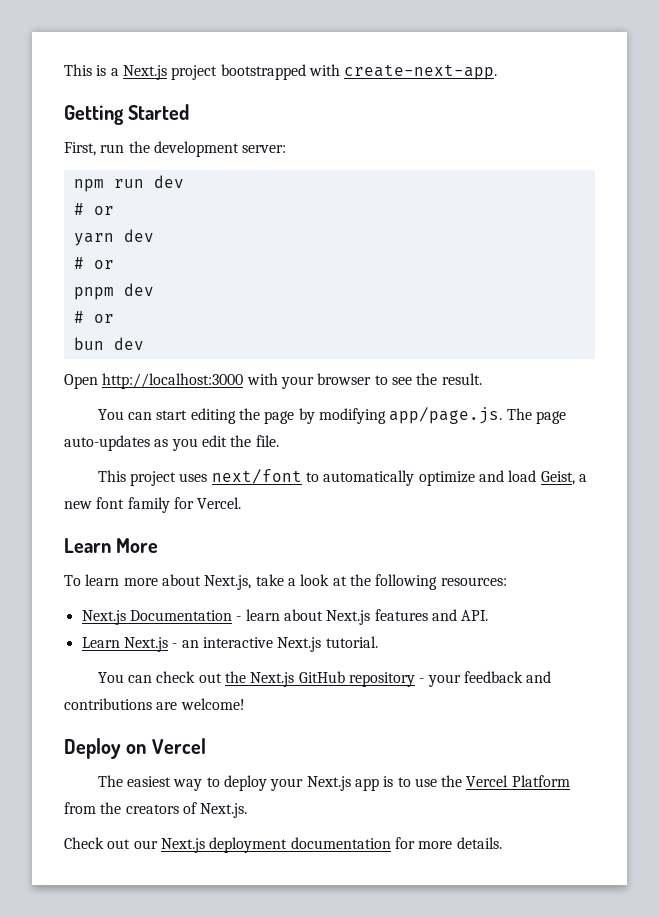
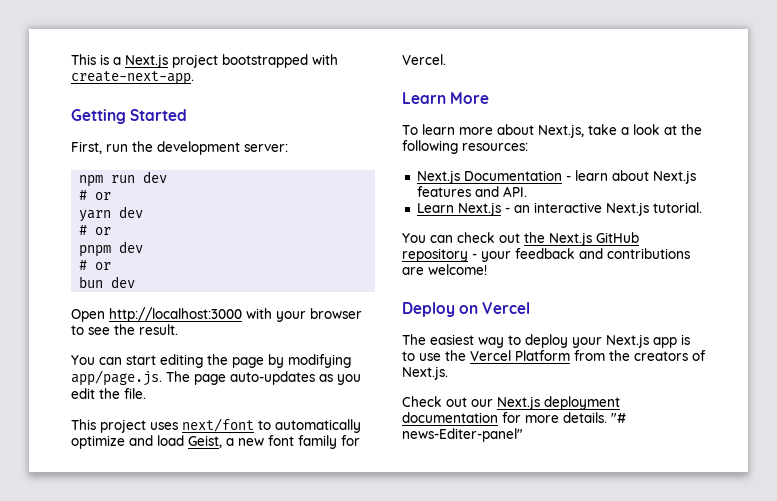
+ "# news-Editer-panel"

